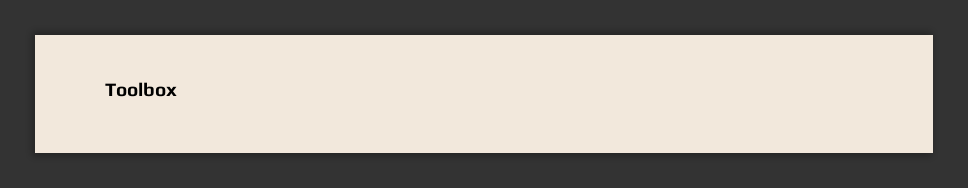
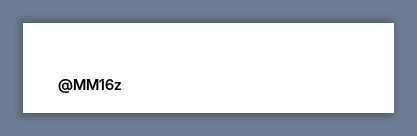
- Toolbox
+ @MM16z

